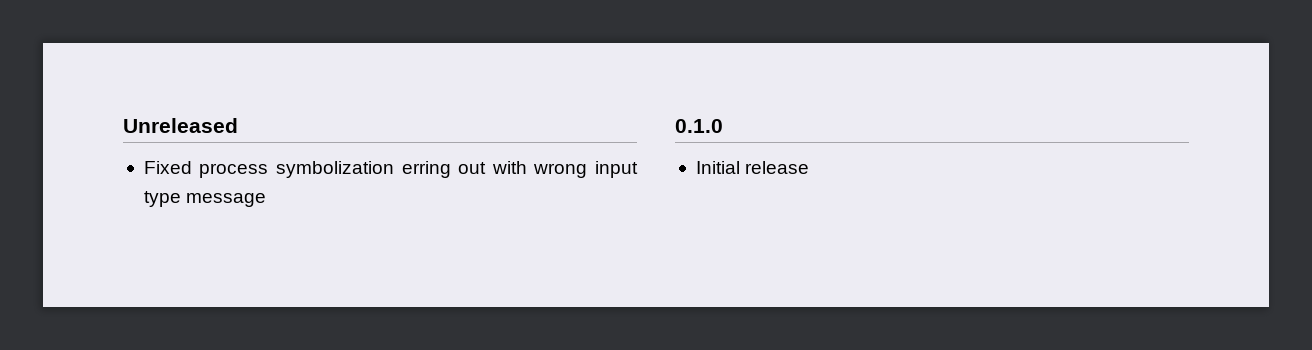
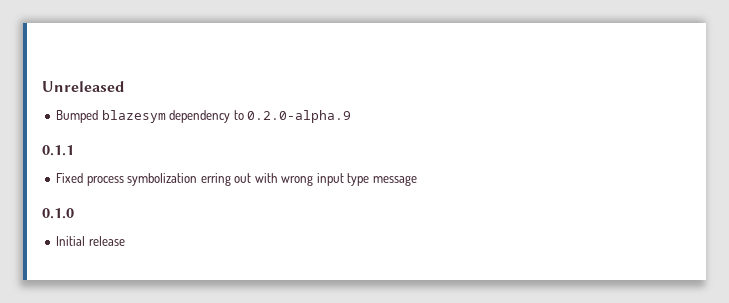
+ Bumped blazesym dependency to 0.2.0-alpha.9
+ 0.1.1

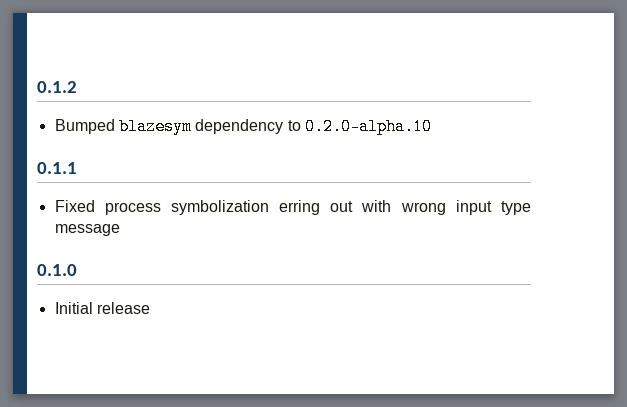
- Unreleased
+ 0.1.2
- Bumped blazesym dependency to 0.2.0-alpha.9
+ Bumped blazesym dependency to 0.2.0-alpha.10

